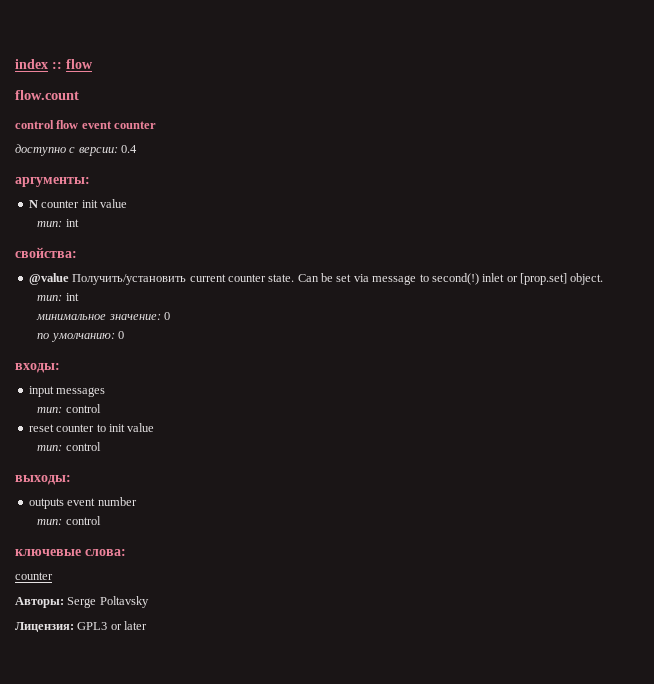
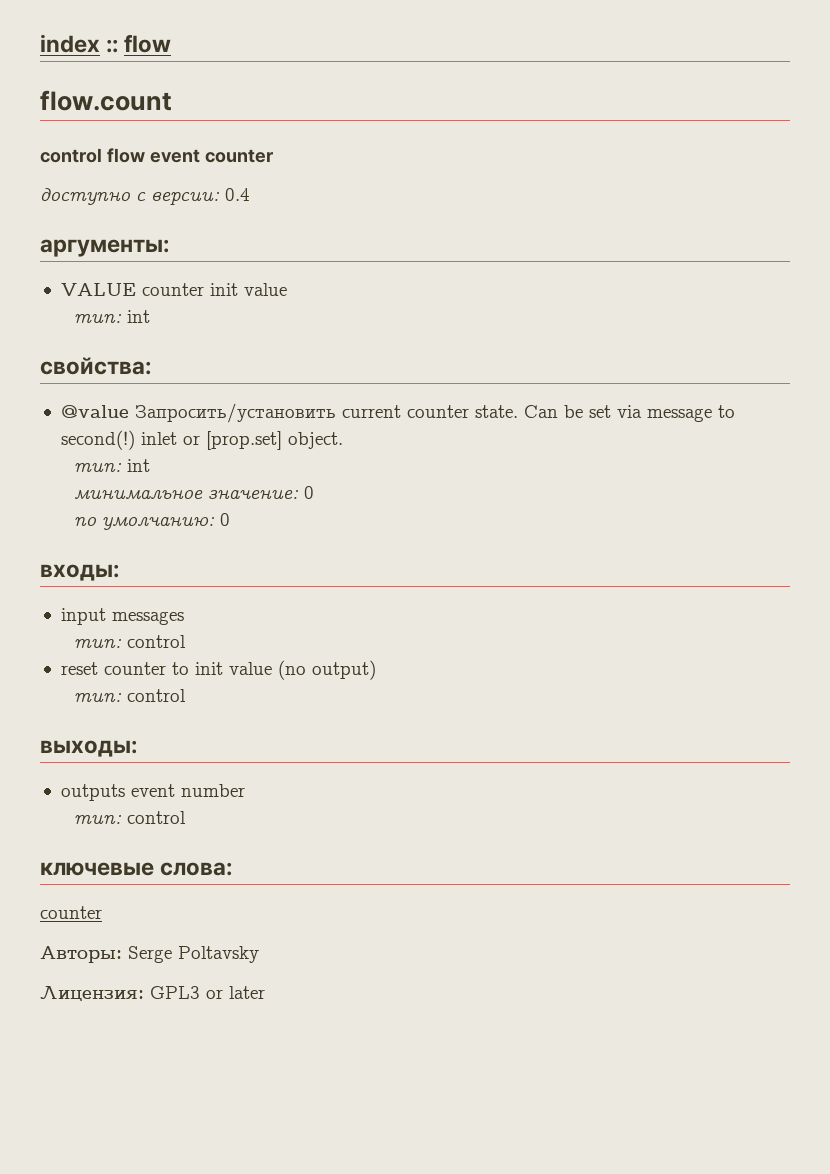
- N counter init value
+ VALUE counter init value
- @value Получить/установить current counter state.
+ @value Запросить/установить current counter state.
- reset counter to init value
+ reset counter to init value (no output)

